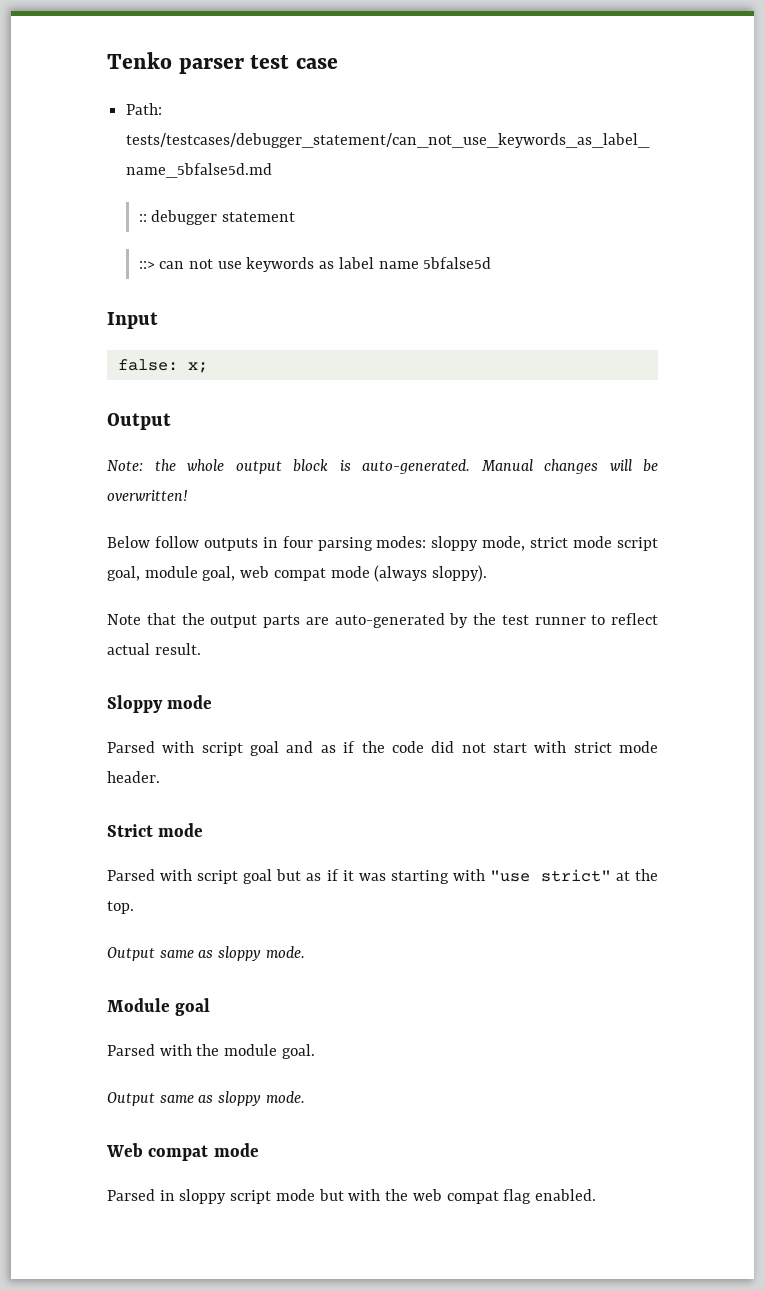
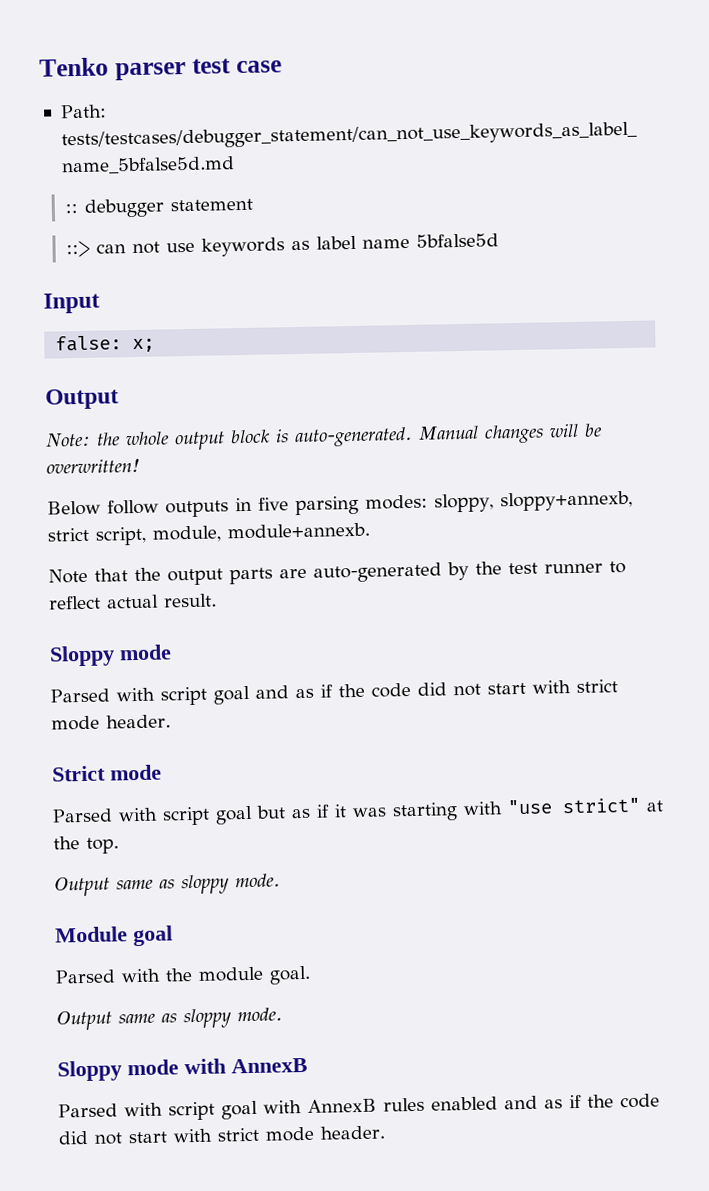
- Below follow outputs in four parsing modes: sloppy mode, strict mode script goal, module goal, web compat mode (always sloppy).
+ Below follow outputs in five parsing modes: sloppy, sloppy+annexb, strict script, module, module+annexb.
- Web compat mode
- Parsed in sloppy script mode but with the web compat flag enabled.
+ Sloppy mode with AnnexB
+ Parsed with script goal with AnnexB rules enabled and as if the code did not start with strict mode header.

